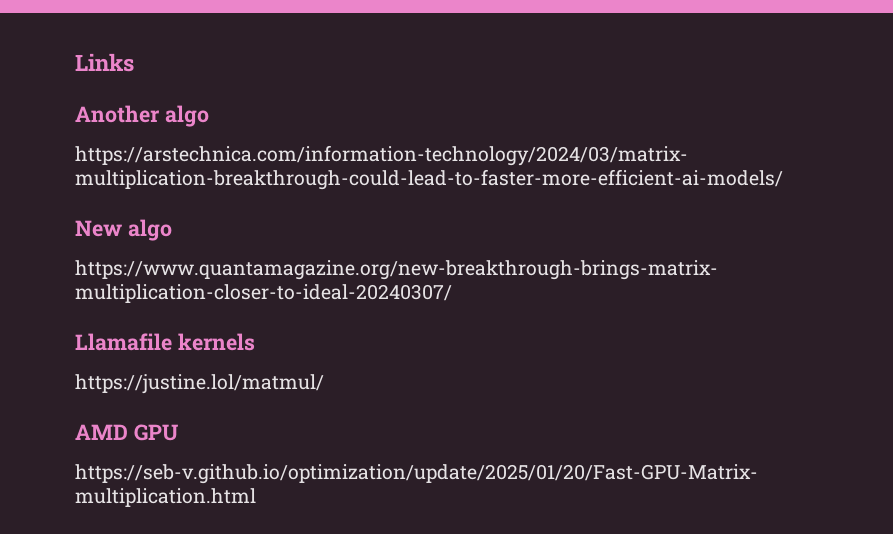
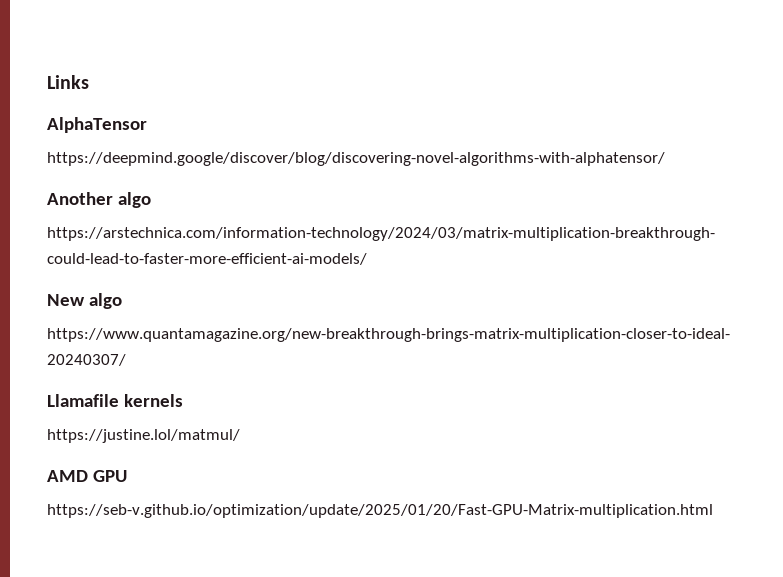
+ AlphaTensor
+ https://deepmind.google/discover/blog/discovering-novel-algorithms-with-alphatensor/

